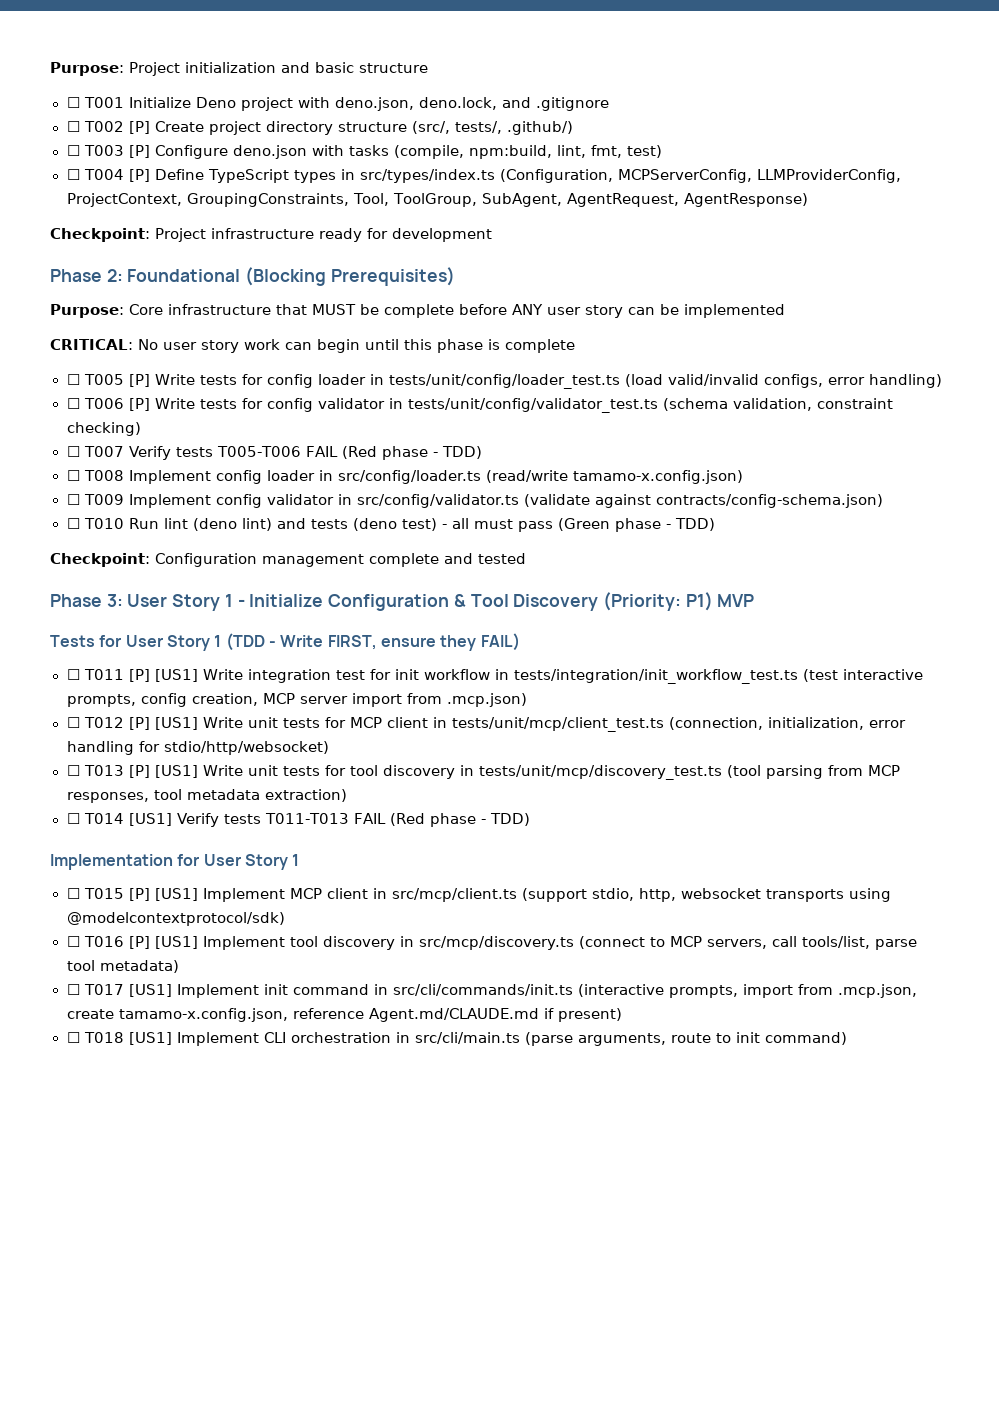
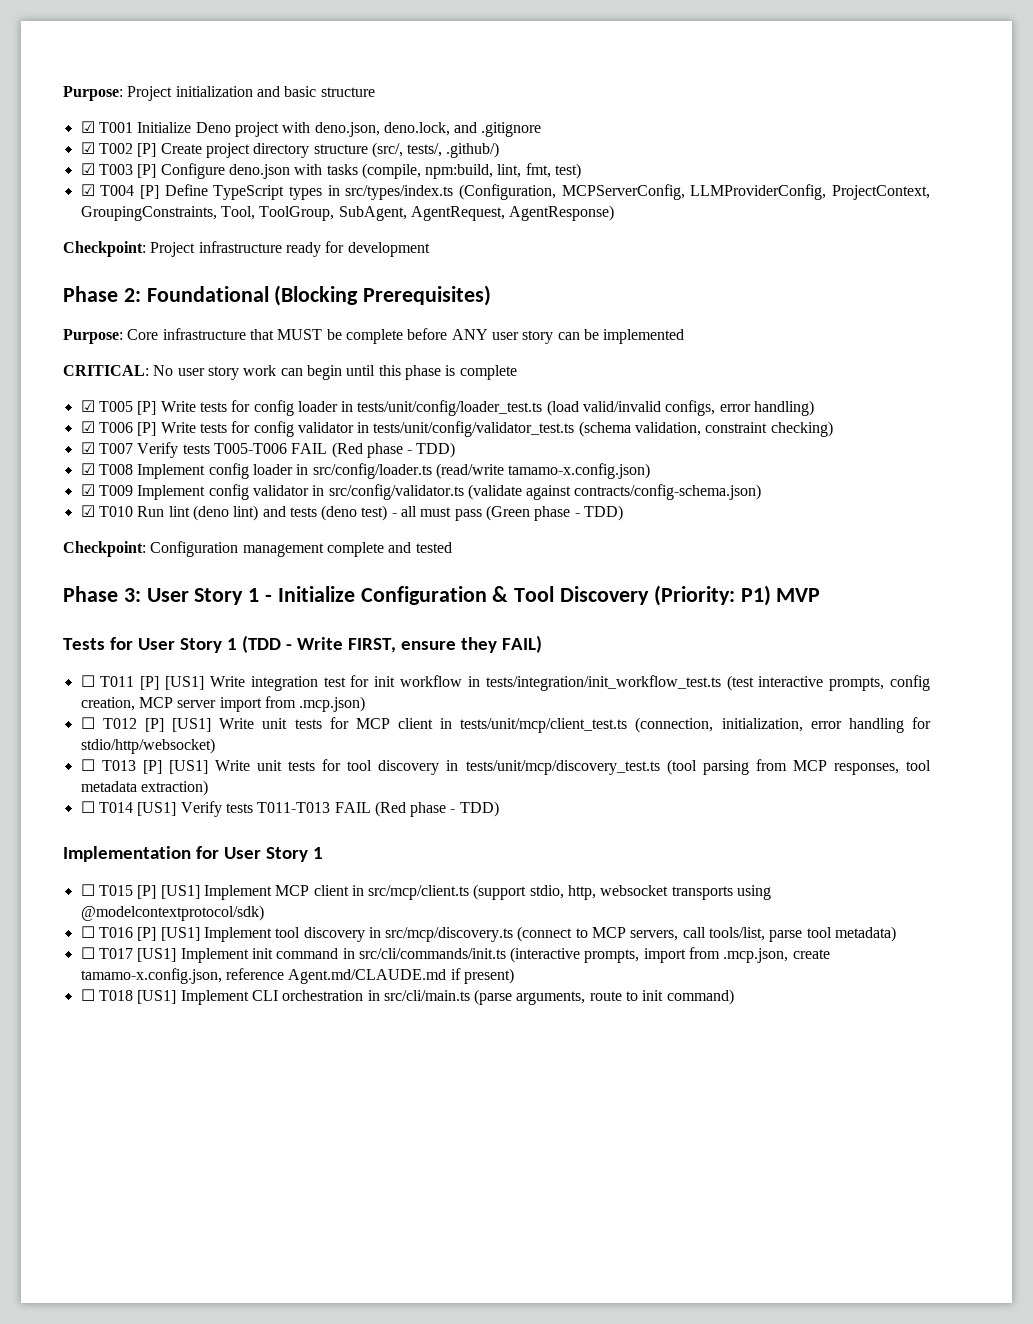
- ☐ T001 Initialize Deno project with deno.json, deno.lock, and .gitignore
+ ☑ T001 Initialize Deno project with deno.json, deno.lock, and .gitignore
- ☐ T002 [P] Create project directory structure (src/, tests/, .github/)
+ ☑ T002 [P] Create project directory structure (src/, tests/, .github/)
- ☐ T003 [P] Configure deno.json with tasks (compile, npm:build, lint, fmt, test)
+ ☑ T003 [P] Configure deno.json with tasks (compile, npm:build, lint, fmt, test)
- ☐ T004 [P] Define TypeScript types in src/types/index.ts (Configuration, MCPServerConfig, LLMProviderConfig, ProjectContext, GroupingConstraints, Tool, ToolGroup, SubAgent, AgentRequest, AgentResponse)
+ ☑ T004 [P] Define TypeScript types in src/types/index.ts (Configuration, MCPServerConfig, LLMProviderConfig, ProjectContext, GroupingConstraints, Tool, ToolGroup, SubAgent, AgentRequest, AgentResponse)
- ☐ T005 [P] Write tests for config loader in tests/unit/config/loader_test.ts (load valid/invalid configs, error handling)
+ ☑ T005 [P] Write tests for config loader in tests/unit/config/loader_test.ts (load valid/invalid configs, error handling)
- ☐ T006 [P] Write tests for config validator in tests/unit/config/validator_test.ts (schema validation, constraint checking)
+ ☑ T006 [P] Write tests for config validator in tests/unit/config/validator_test.ts (schema validation, constraint checking)
- ☐ T007 Verify tests T005-T006 FAIL (Red phase - TDD)
+ ☑ T007 Verify tests T005-T006 FAIL (Red phase - TDD)
- ☐ T008 Implement config loader in src/config/loader.ts (read/write tamamo-x.config.json)
+ ☑ T008 Implement config loader in src/config/loader.ts (read/write tamamo-x.config.json)
- ☐ T009 Implement config validator in src/config/validator.ts (validate against contracts/config-schema.json)
+ ☑ T009 Implement config validator in src/config/validator.ts (validate against contracts/config-schema.json)
- ☐ T010 Run lint (deno lint) and tests (deno test) - all must pass (Green phase - TDD)
+ ☑ T010 Run lint (deno lint) and tests (deno test) - all must pass (Green phase - TDD)

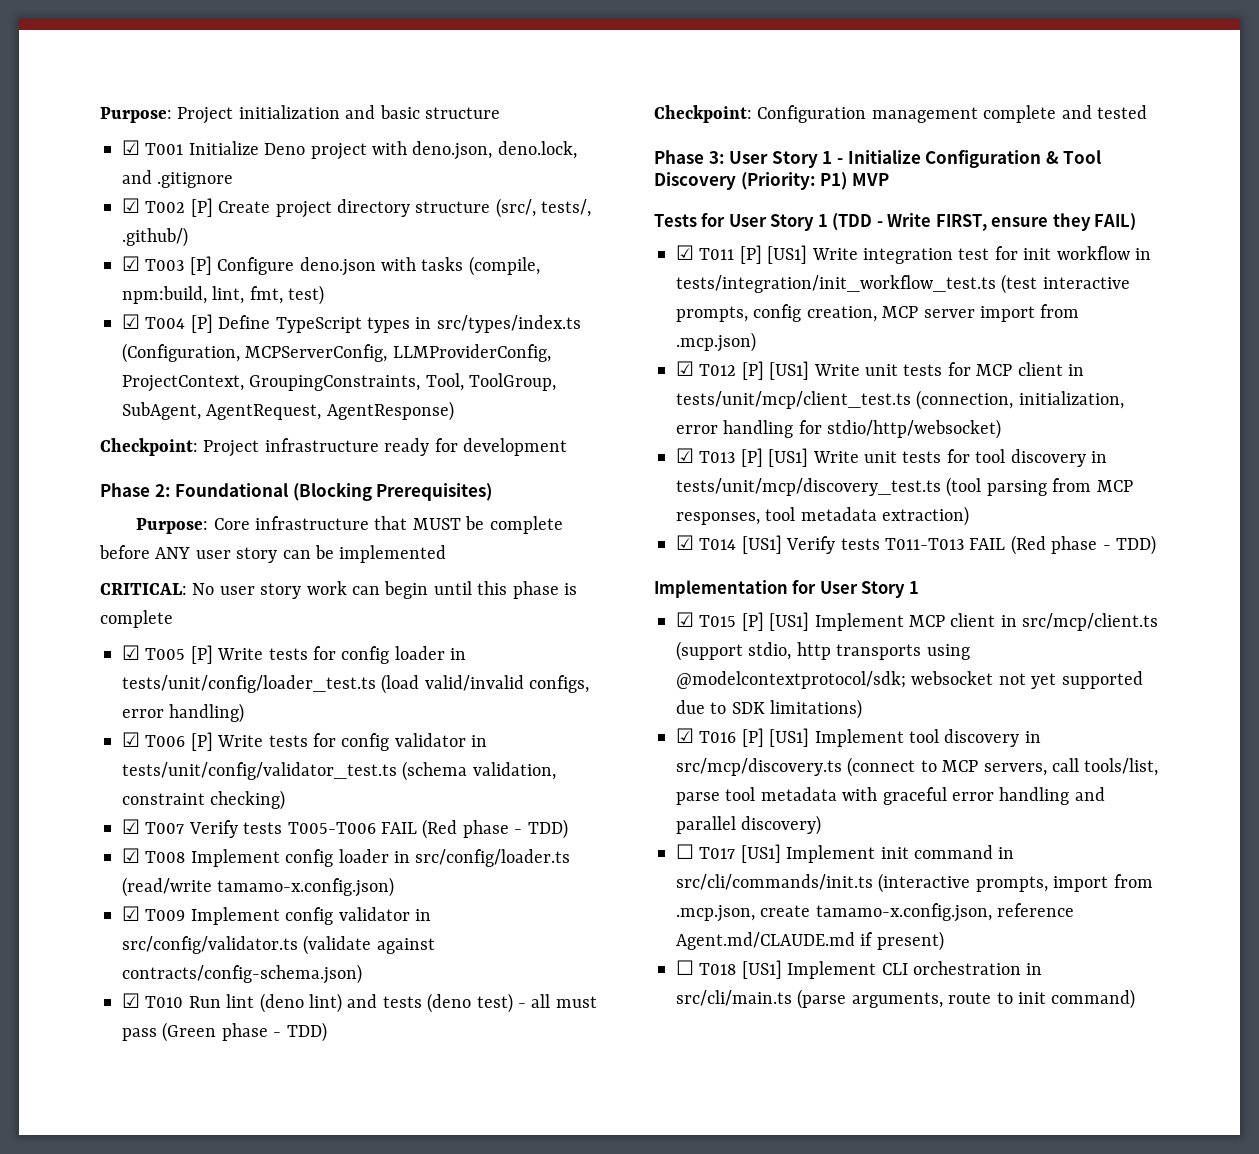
- ☐ T011 [P] [US1] Write integration test for init workflow in tests/integration/init_workflow_test.ts (test interactive prompts, config creation, MCP server import from .mcp.json)
+ ☑ T011 [P] [US1] Write integration test for init workflow in tests/integration/init_workflow_test.ts (test interactive prompts, config creation, MCP server import from .mcp.json)
- ☐ T012 [P] [US1] Write unit tests for MCP client in tests/unit/mcp/client_test.ts (connection, initialization, error handling for stdio/http/websocket)
+ ☑ T012 [P] [US1] Write unit tests for MCP client in tests/unit/mcp/client_test.ts (connection, initialization, error handling for stdio/http/websocket)
- ☐ T013 [P] [US1] Write unit tests for tool discovery in tests/unit/mcp/discovery_test.ts (tool parsing from MCP responses, tool metadata extraction)
+ ☑ T013 [P] [US1] Write unit tests for tool discovery in tests/unit/mcp/discovery_test.ts (tool parsing from MCP responses, tool metadata extraction)
- ☐ T014 [US1] Verify tests T011-T013 FAIL (Red phase - TDD)
+ ☑ T014 [US1] Verify tests T011-T013 FAIL (Red phase - TDD)
- ☐ T015 [P] [US1] Implement MCP client in src/mcp/client.ts (support stdio, http, websocket transports using @modelcontextprotocol/sdk)
- ☐ T016 [P] [US1] Implement tool discovery in src/mcp/discovery.ts (connect to MCP servers, call tools/list, parse tool metadata)
+ ☑ T015 [P] [US1] Implement MCP client in src/mcp/client.ts (support stdio, http transports using @modelcontextprotocol/sdk; websocket not yet supported due to SDK limitations)
+ ☑ T016 [P] [US1] Implement tool discovery in src/mcp/discovery.ts (connect to MCP servers, call tools/list, parse tool metadata with graceful error handling and parallel discovery)

